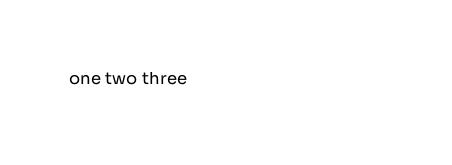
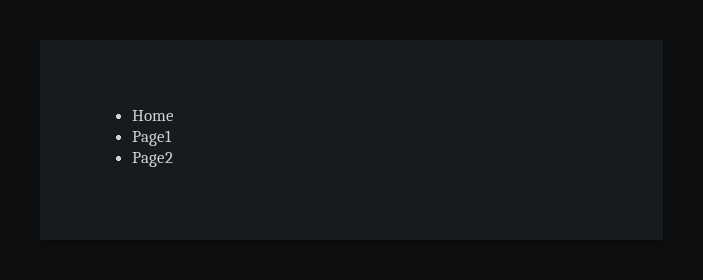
- one two three
+ Home
+ Page1
+ Page2

